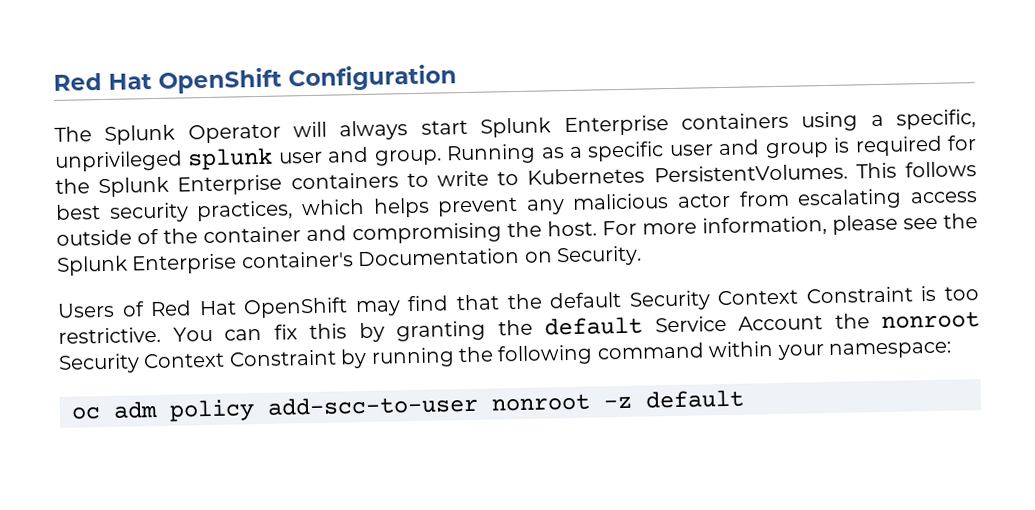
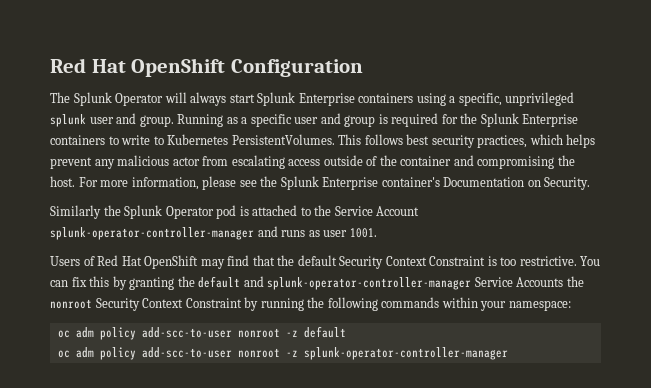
+ Similarly the Splunk Operator pod is attached to the Service Account splunk-operator-controller-manager and runs as user 1001.
- You can fix this by granting the default Service Account the nonroot Security Context Constraint by running the following command within your namespace:
+ You can fix this by granting the default and splunk-operator-controller-manager Service Accounts the nonroot Security Context Constraint by running the following commands within your namespace:
+ oc adm policy add-scc-to-user nonroot -z splunk-operator-controller-manager

